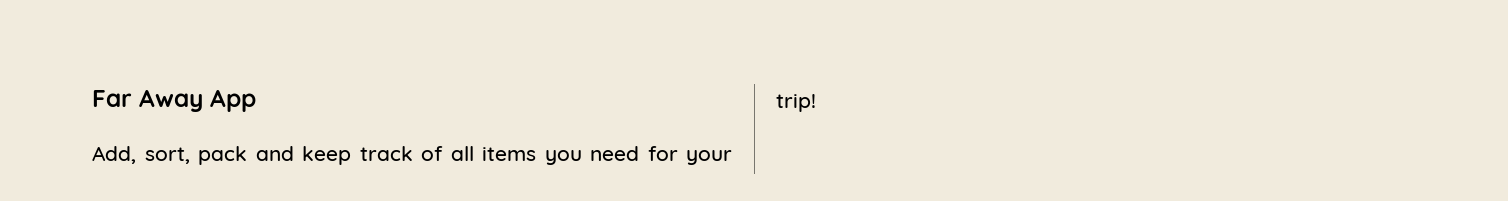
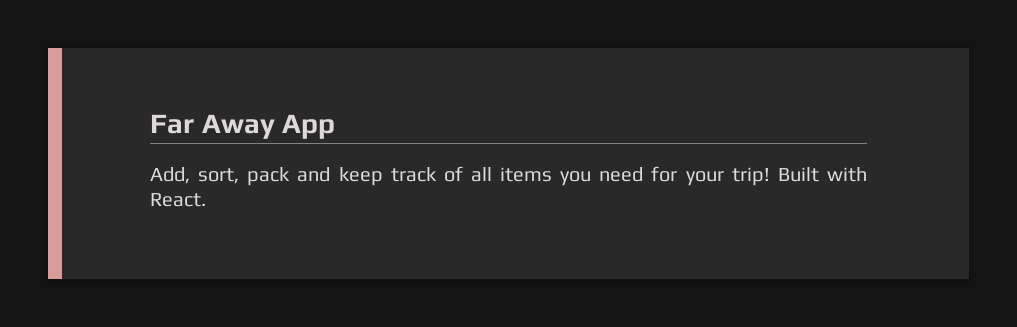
+ Built with React.

